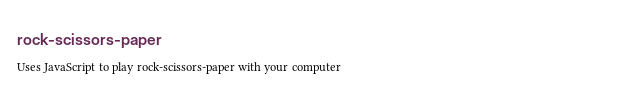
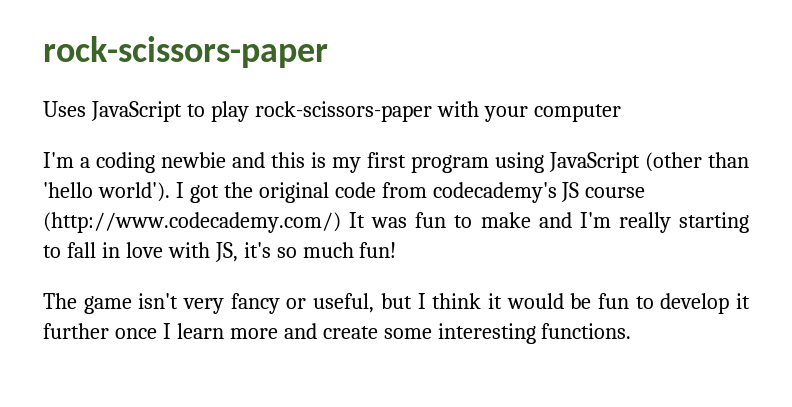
+ I'm a coding newbie and this is my first program using JavaScript (other than 'hello world'). I got the original code from codecademy's JS course (http://www.codecademy.com/) It was fun to make and I'm really starting to fall in love with JS, it's so much fun!
+ The game isn't very fancy or useful, but I think it would be fun to develop it further once I learn more and create some interesting functions.

